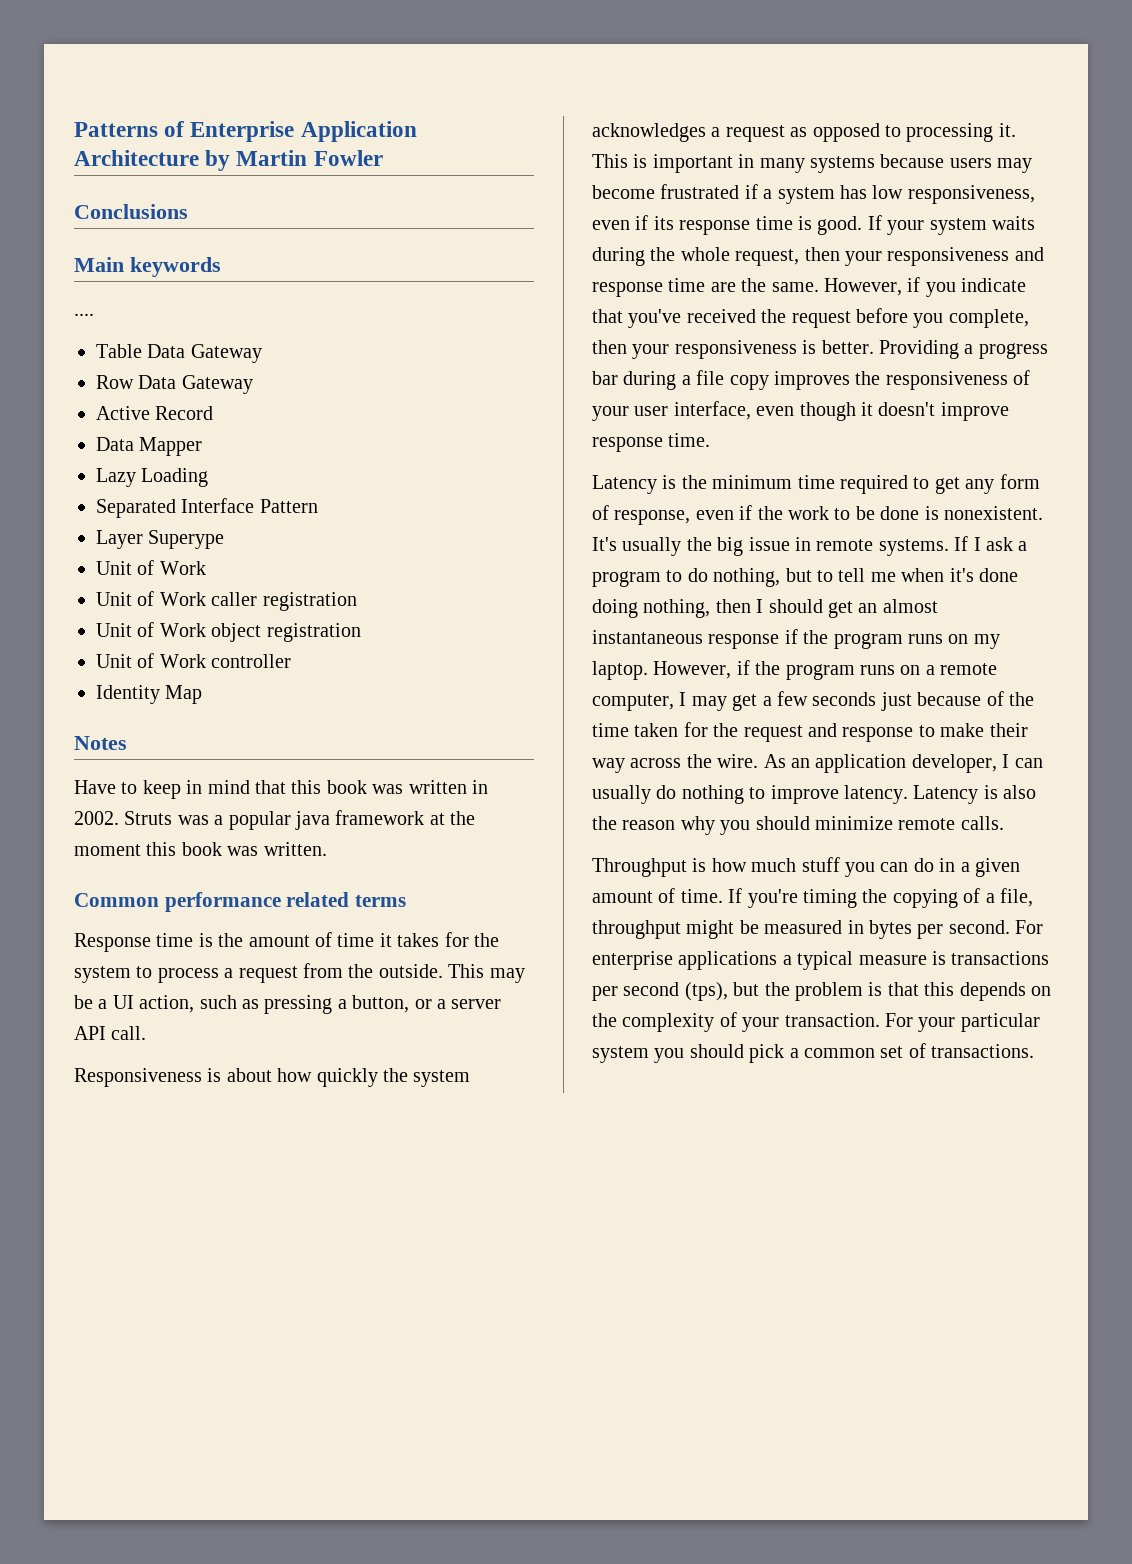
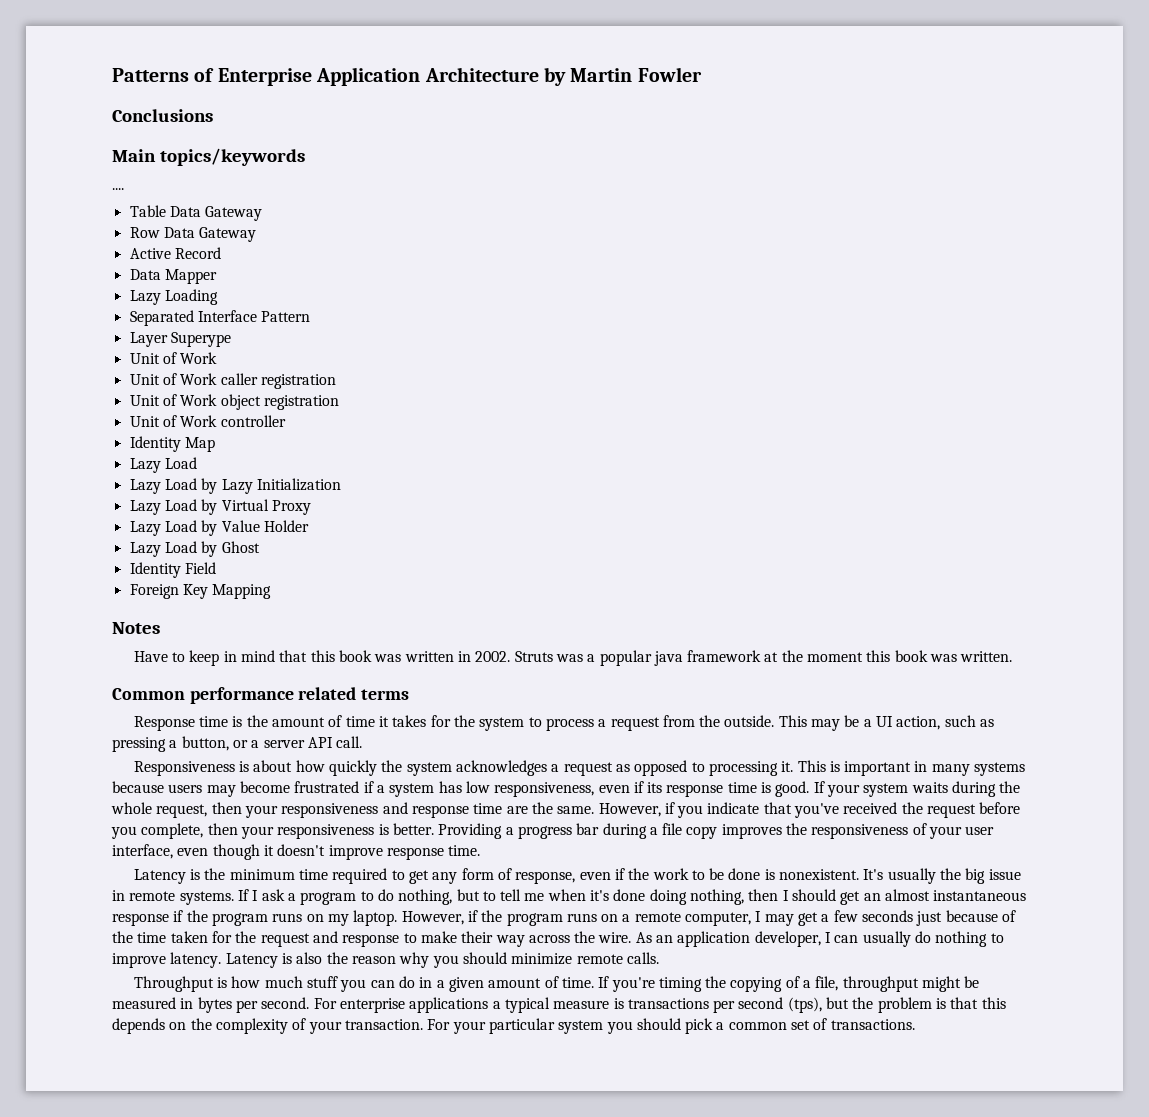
- Main keywords
+ Main topics/keywords
  Identity Map
+ Lazy Load
+ Lazy Load by Lazy Initialization
+ Lazy Load by Virtual Proxy
+ Lazy Load by Value Holder
+ Lazy Load by Ghost
+ Identity Field
+ Foreign Key Mapping

